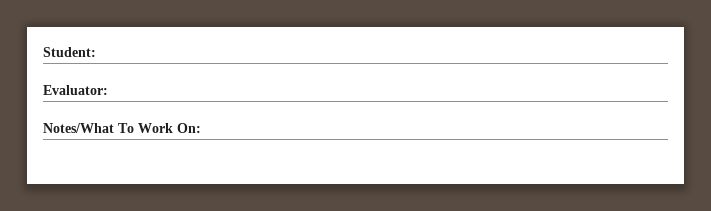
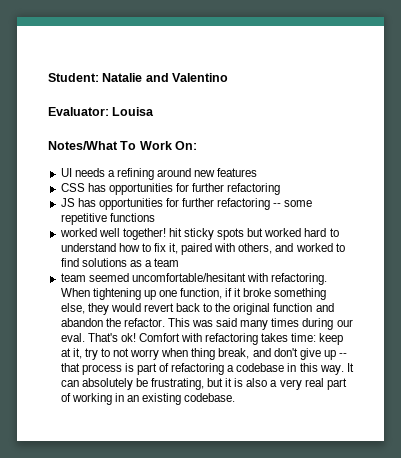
- Student:
+ Student: Natalie and Valentino
- Evaluator:
+ Evaluator: Louisa
+ UI needs a refining around new features
+ CSS has opportunities for further refactoring
+ JS has opportunities for further refactoring -- some repetitive functions
+ worked well together! hit sticky spots but worked hard to understand how to fix it, paired with others, and worked to find solutions as a team
+ team seemed uncomfortable/hesitant with refactoring. When tightening up one function, if it broke something else, they would revert back to the original function and abandon the refactor. This was said many times during our eval. That's ok! Comfort with refactoring takes time: keep at it, try to not worry when thing break, and don't give up -- that process is part of refactoring a codebase in this way. It can absolutely be frustrating, but it is also a very real part of working in an existing codebase.

